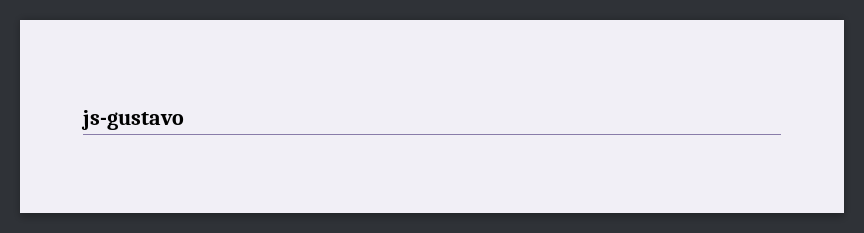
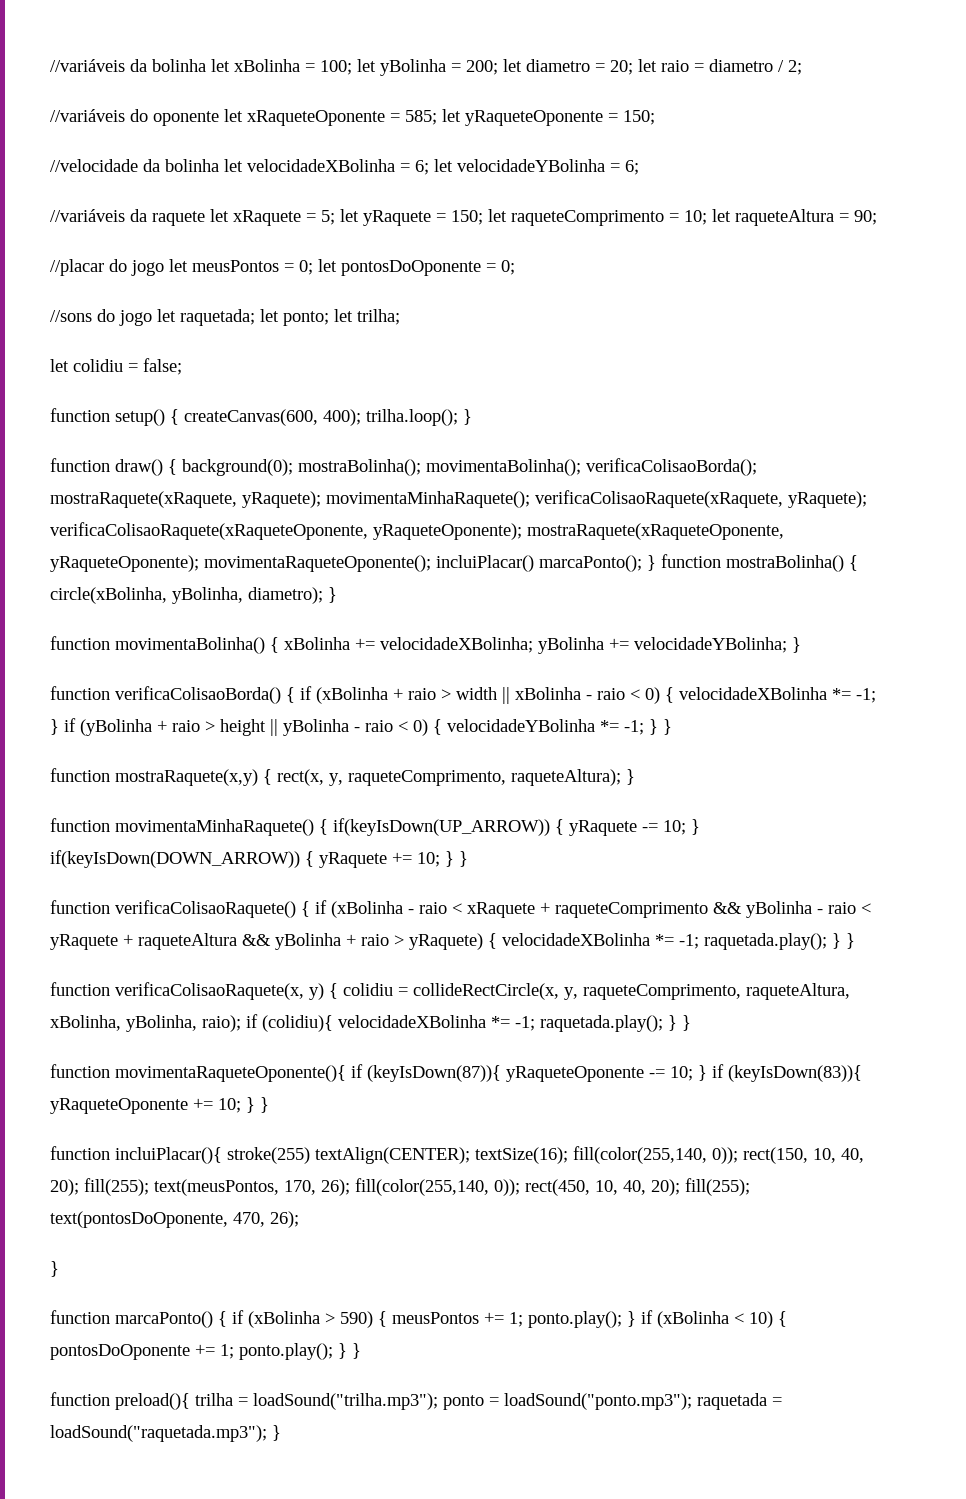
- js-gustavo
+ //variáveis da bolinha let xBolinha = 100; let yBolinha = 200; let diametro = 20; let raio = diametro / 2;
+ //variáveis do oponente let xRaqueteOponente = 585; let yRaqueteOponente = 150;
+ //velocidade da bolinha let velocidadeXBolinha = 6; let velocidadeYBolinha = 6;
+ //variáveis da raquete let xRaquete = 5; let yRaquete = 150; let raqueteComprimento = 10; let raqueteAltura = 90;
+ //placar do jogo let meusPontos = 0; let pontosDoOponente = 0;
+ //sons do jogo let raquetada; let ponto; let trilha;
+ let colidiu = false;
+ function setup() { createCanvas(600, 400); trilha.loop(); }
+ function draw() { background(0); mostraBolinha(); movimentaBolinha(); verificaColisaoBorda(); mostraRaquete(xRaquete, yRaquete); movimentaMinhaRaquete(); verificaColisaoRaquete(xRaquete, yRaquete); verificaColisaoRaquete(xRaqueteOponente, yRaqueteOponente); mostraRaquete(xRaqueteOponente, yRaqueteOponente); movimentaRaqueteOponente(); incluiPlacar() marcaPonto(); } function mostraBolinha() { circle(xBolinha, yBolinha, diametro); }
+ function movimentaBolinha() { xBolinha += velocidadeXBolinha; yBolinha += velocidadeYBolinha; }
+ function verificaColisaoBorda() { if (xBolinha + raio > width || xBolinha - raio < 0) { velocidadeXBolinha *= -1; } if (yBolinha + raio > height || yBolinha - raio < 0) { velocidadeYBolinha *= -1; } }
+ function mostraRaquete(x,y) { rect(x, y, raqueteComprimento, raqueteAltura); }
+ function movimentaMinhaRaquete() { if(keyIsDown(UP_ARROW)) { yRaquete -= 10; } if(keyIsDown(DOWN_ARROW)) { yRaquete += 10; } }
+ function verificaColisaoRaquete() { if (xBolinha - raio < xRaquete + raqueteComprimento && yBolinha - raio < yRaquete + raqueteAltura && yBolinha + raio > yRaquete) { velocidadeXBolinha *= -1; raquetada.play(); } }
+ function verificaColisaoRaquete(x, y) { colidiu = collideRectCircle(x, y, raqueteComprimento, raqueteAltura, xBolinha, yBolinha, raio); if (colidiu){ velocidadeXBolinha *= -1; raquetada.play(); } }
+ function movimentaRaqueteOponente(){ if (keyIsDown(87)){ yRaqueteOponente -= 10; } if (keyIsDown(83)){ yRaqueteOponente += 10; } }
+ function incluiPlacar(){ stroke(255) textAlign(CENTER); textSize(16); fill(color(255,140, 0)); rect(150, 10, 40, 20); fill(255); text(meusPontos, 170, 26); fill(color(255,140, 0)); rect(450, 10, 40, 20); fill(255); text(pontosDoOponente, 470, 26);
+ }
+ function marcaPonto() { if (xBolinha > 590) { meusPontos += 1; ponto.play(); } if (xBolinha < 10) { pontosDoOponente += 1; ponto.play(); } }
+ function preload(){ trilha = loadSound("trilha.mp3"); ponto = loadSound("ponto.mp3"); raquetada = loadSound("raquetada.mp3"); }

